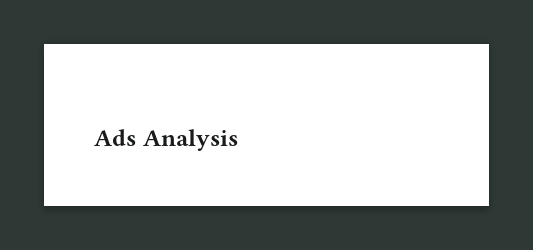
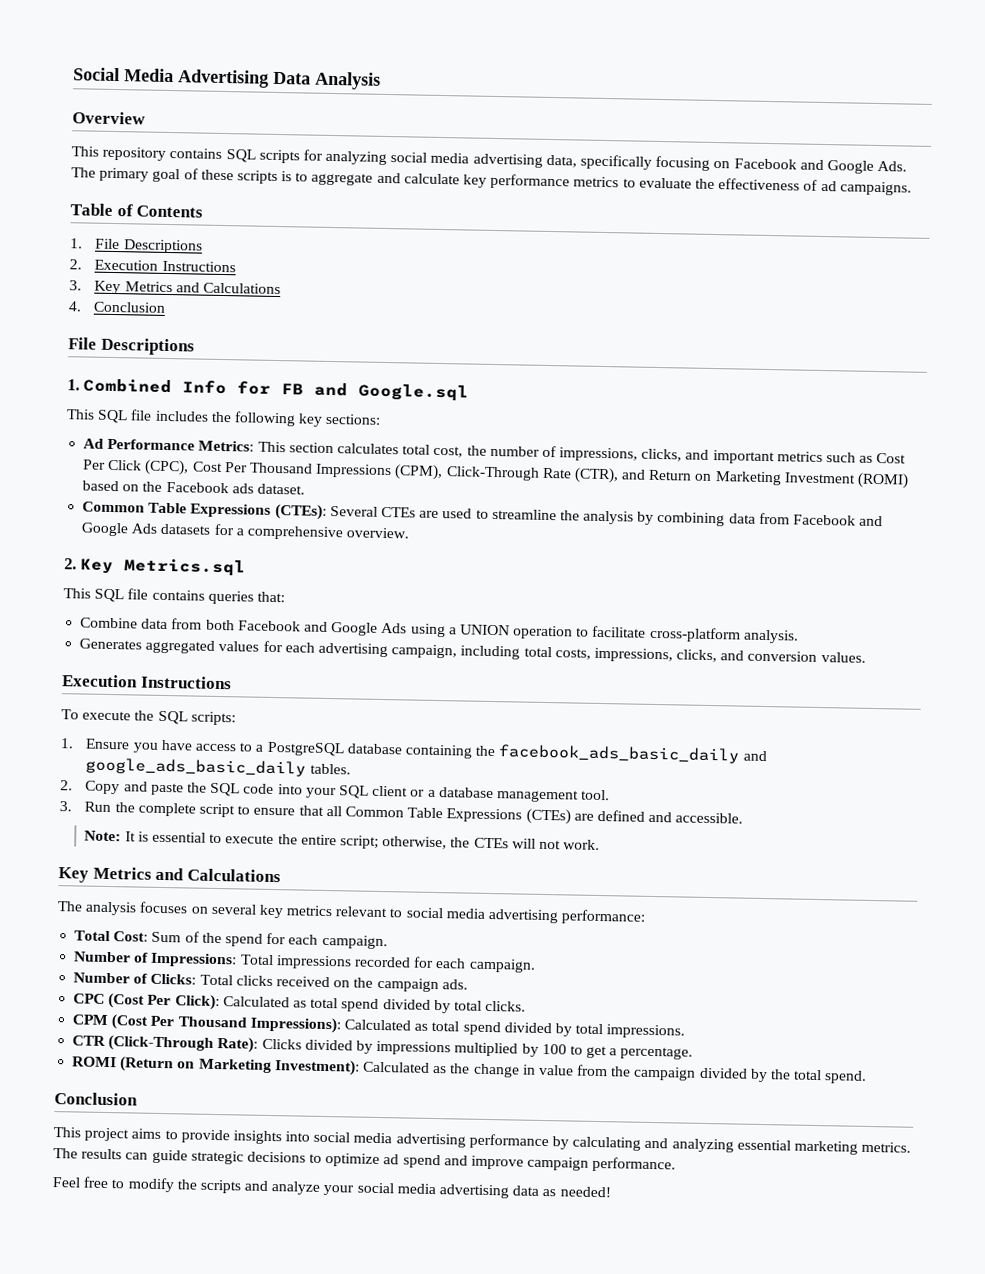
- Ads Analysis
+ Social Media Advertising Data Analysis
+ Overview
+ This repository contains SQL scripts for analyzing social media advertising data, specifically focusing on Facebook and Google Ads. The primary goal of these scripts is to aggregate and calculate key performance metrics to evaluate the effectiveness of ad campaigns.
+ Table of Contents
+ 1. File Descriptions
+ 2. Execution Instructions
+ 3. Key Metrics and Calculations
+ 4. Conclusion
+ File Descriptions
+ 1. Combined Info for FB and Google.sql
+ This SQL file includes the following key sections:
+ Ad Performance Metrics: This section calculates total cost, the number of impressions, clicks, and important metrics such as Cost Per Click (CPC), Cost Per Thousand Impressions (CPM), Click-Through Rate (CTR), and Return on Marketing Investment (ROMI) based on the Facebook ads dataset.
+ Common Table Expressions (CTEs): Several CTEs are used to streamline the analysis by combining data from Facebook and Google Ads datasets for a comprehensive overview.
+ 2. Key Metrics.sql
+ This SQL file contains queries that:
+ Combine data from both Facebook and Google Ads using a UNION operation to facilitate cross-platform analysis.
+ Generates aggregated values for each advertising campaign, including total costs, impressions, clicks, and conversion values.
+ Execution Instructions
+ To execute the SQL scripts:
+ 1. Ensure you have access to a PostgreSQL database containing the facebook_ads_basic_daily and google_ads_basic_daily tables.
+ 2. Copy and paste the SQL code into your SQL client or a database management tool.
+ 3. Run the complete script to ensure that all Common Table Expressions (CTEs) are defined and accessible.
+ Note: It is essential to execute the entire script; otherwise, the CTEs will not work.
+ Key Metrics and Calculations
+ The analysis focuses on several key metrics relevant to social media advertising performance:
+ Total Cost: Sum of the spend for each campaign.
+ Number of Impressions: Total impressions recorded for each campaign.
+ Number of Clicks: Total clicks received on the campaign ads.
+ CPC (Cost Per Click): Calculated as total spend divided by total clicks.
+ CPM (Cost Per Thousand Impressions): Calculated as total spend divided by total impressions.
+ CTR (Click-Through Rate): Clicks divided by impressions multiplied by 100 to get a percentage.
+ ROMI (Return on Marketing Investment): Calculated as the change in value from the campaign divided by the total spend.
+ Conclusion
+ This project aims to provide insights into social media advertising performance by calculating and analyzing essential marketing metrics. The results can guide strategic decisions to optimize ad spend and improve campaign performance.
+ Feel free to modify the scripts and analyze your social media advertising data as needed!

